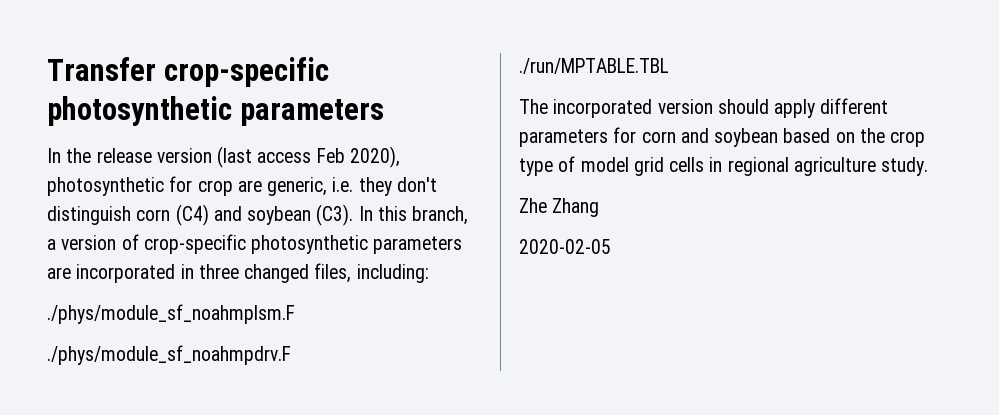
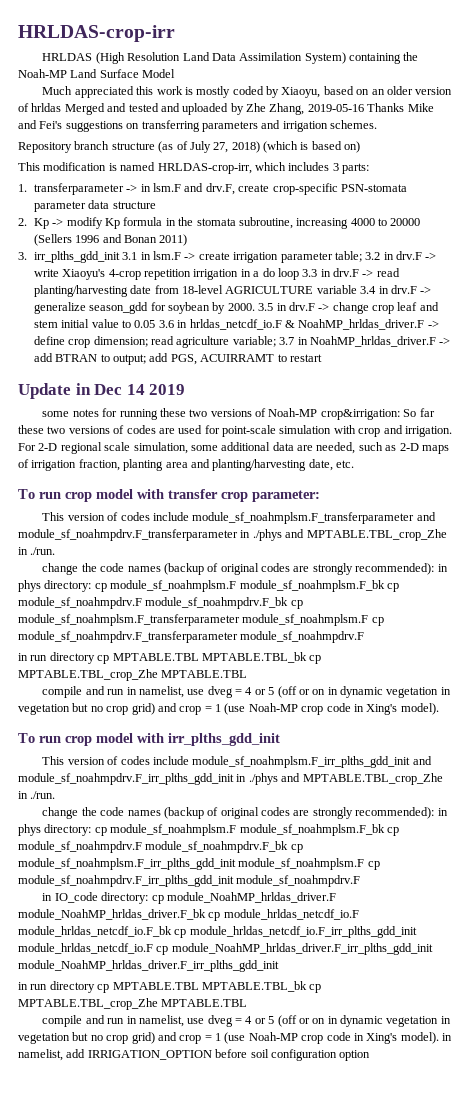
- Transfer crop-specific photosynthetic parameters
- In the release version (last access Feb 2020), photosynthetic for crop are generic, i.e. they don't distinguish corn (C4) and soybean (C3). In this branch, a version of crop-specific photosynthetic parameters are incorporated in three changed files, including:
- ./phys/module_sf_noahmplsm.F
- ./phys/module_sf_noahmpdrv.F
- ./run/MPTABLE.TBL
- The incorporated version should apply different parameters for corn and soybean based on the crop type of model grid cells in regional agriculture study.
- Zhe Zhang
- 2020-02-05
+ HRLDAS-crop-irr
+ HRLDAS (High Resolution Land Data Assimilation System) containing the Noah-MP Land Surface Model
+ Much appreciated this work is mostly coded by Xiaoyu, based on an older version of hrldas Merged and tested and uploaded by Zhe Zhang, 2019-05-16 Thanks Mike and Fei's suggestions on transferring parameters and irrigation schemes.
+ Repository branch structure (as of July 27, 2018) (which is based on)
+ This modification is named HRLDAS-crop-irr, which includes 3 parts:
+ 1. transferparameter -> in lsm.F and drv.F, create crop-specific PSN-stomata parameter data structure
+ 2. Kp -> modify Kp formula in the stomata subroutine, increasing 4000 to 20000 (Sellers 1996 and Bonan 2011)
+ 3. irr_plths_gdd_init 3.1 in lsm.F -> create irrigation parameter table; 3.2 in drv.F -> write Xiaoyu's 4-crop repetition irrigation in a do loop 3.3 in drv.F -> read planting/harvesting date from 18-level AGRICULTURE variable 3.4 in drv.F -> generalize season_gdd for soybean by 2000. 3.5 in drv.F -> change crop leaf and stem initial value to 0.05 3.6 in hrldas_netcdf_io.F & NoahMP_hrldas_driver.F -> define crop dimension; read agriculture variable; 3.7 in NoahMP_hrldas_driver.F -> add BTRAN to output; add PGS, ACUIRRAMT to restart
+ Update in Dec 14 2019
+ some notes for running these two versions of Noah-MP crop&irrigation: So far these two versions of codes are used for point-scale simulation with crop and irrigation. For 2-D regional scale simulation, some additional data are needed, such as 2-D maps of irrigation fraction, planting area and planting/harvesting date, etc.
+ To run crop model with transfer crop parameter:
+ This version of codes include module_sf_noahmplsm.F_transferparameter and module_sf_noahmpdrv.F_transferparameter in ./phys and MPTABLE.TBL_crop_Zhe in ./run.
+ change the code names (backup of original codes are strongly recommended): in phys directory: cp module_sf_noahmplsm.F module_sf_noahmplsm.F_bk cp module_sf_noahmpdrv.F module_sf_noahmpdrv.F_bk cp module_sf_noahmplsm.F_transferparameter module_sf_noahmplsm.F cp module_sf_noahmpdrv.F_transferparameter module_sf_noahmpdrv.F
+ in run directory cp MPTABLE.TBL MPTABLE.TBL_bk cp MPTABLE.TBL_crop_Zhe MPTABLE.TBL
+ compile and run in namelist, use dveg = 4 or 5 (off or on in dynamic vegetation in vegetation but no crop grid) and crop = 1 (use Noah-MP crop code in Xing's model).
+ To run crop model with irr_plths_gdd_init
+ This version of codes include module_sf_noahmplsm.F_irr_plths_gdd_init and module_sf_noahmpdrv.F_irr_plths_gdd_init in ./phys and MPTABLE.TBL_crop_Zhe in ./run.
+ change the code names (backup of original codes are strongly recommended): in phys directory: cp module_sf_noahmplsm.F module_sf_noahmplsm.F_bk cp module_sf_noahmpdrv.F module_sf_noahmpdrv.F_bk cp module_sf_noahmplsm.F_irr_plths_gdd_init module_sf_noahmplsm.F cp module_sf_noahmpdrv.F_irr_plths_gdd_init module_sf_noahmpdrv.F
+ in IO_code directory: cp module_NoahMP_hrldas_driver.F module_NoahMP_hrldas_driver.F_bk cp module_hrldas_netcdf_io.F module_hrldas_netcdf_io.F_bk cp module_hrldas_netcdf_io.F_irr_plths_gdd_init module_hrldas_netcdf_io.F cp module_NoahMP_hrldas_driver.F_irr_plths_gdd_init module_NoahMP_hrldas_driver.F_irr_plths_gdd_init
+ in run directory cp MPTABLE.TBL MPTABLE.TBL_bk cp MPTABLE.TBL_crop_Zhe MPTABLE.TBL
+ compile and run in namelist, use dveg = 4 or 5 (off or on in dynamic vegetation in vegetation but no crop grid) and crop = 1 (use Noah-MP crop code in Xing's model). in namelist, add IRRIGATION_OPTION before soil configuration option

